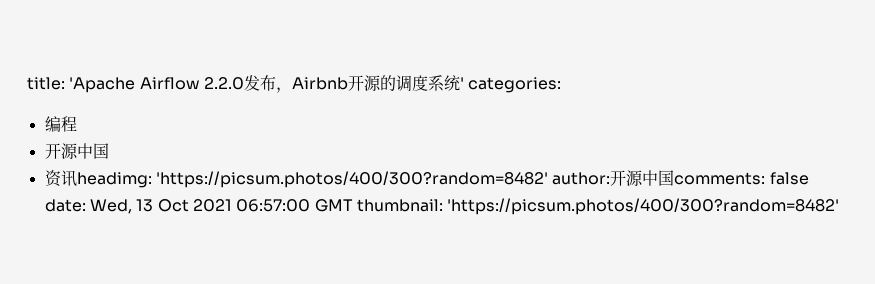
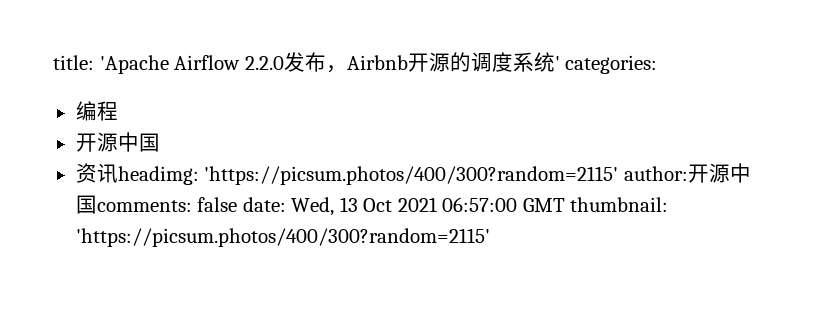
- 资讯headimg: 'https://picsum.photos/400/300?random=8482' author:开源中国comments: false date: Wed, 13 Oct 2021 06:57:00 GMT thumbnail: 'https://picsum.photos/400/300?random=8482'
+ 资讯headimg: 'https://picsum.photos/400/300?random=2115' author:开源中国comments: false date: Wed, 13 Oct 2021 06:57:00 GMT thumbnail: 'https://picsum.photos/400/300?random=2115'

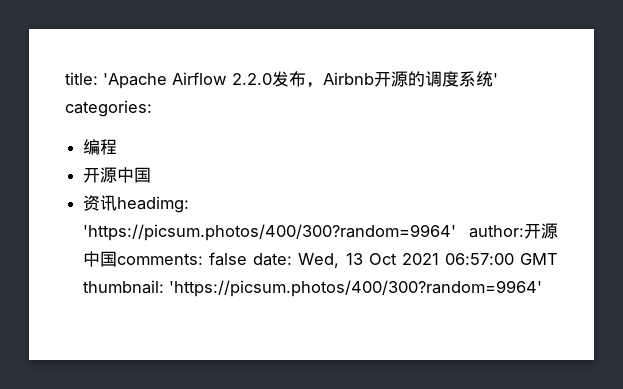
- 资讯headimg: 'https://picsum.photos/400/300?random=2115' author:开源中国comments: false date: Wed, 13 Oct 2021 06:57:00 GMT thumbnail: 'https://picsum.photos/400/300?random=2115'
+ 资讯headimg: 'https://picsum.photos/400/300?random=9964' author:开源中国comments: false date: Wed, 13 Oct 2021 06:57:00 GMT thumbnail: 'https://picsum.photos/400/300?random=9964'

